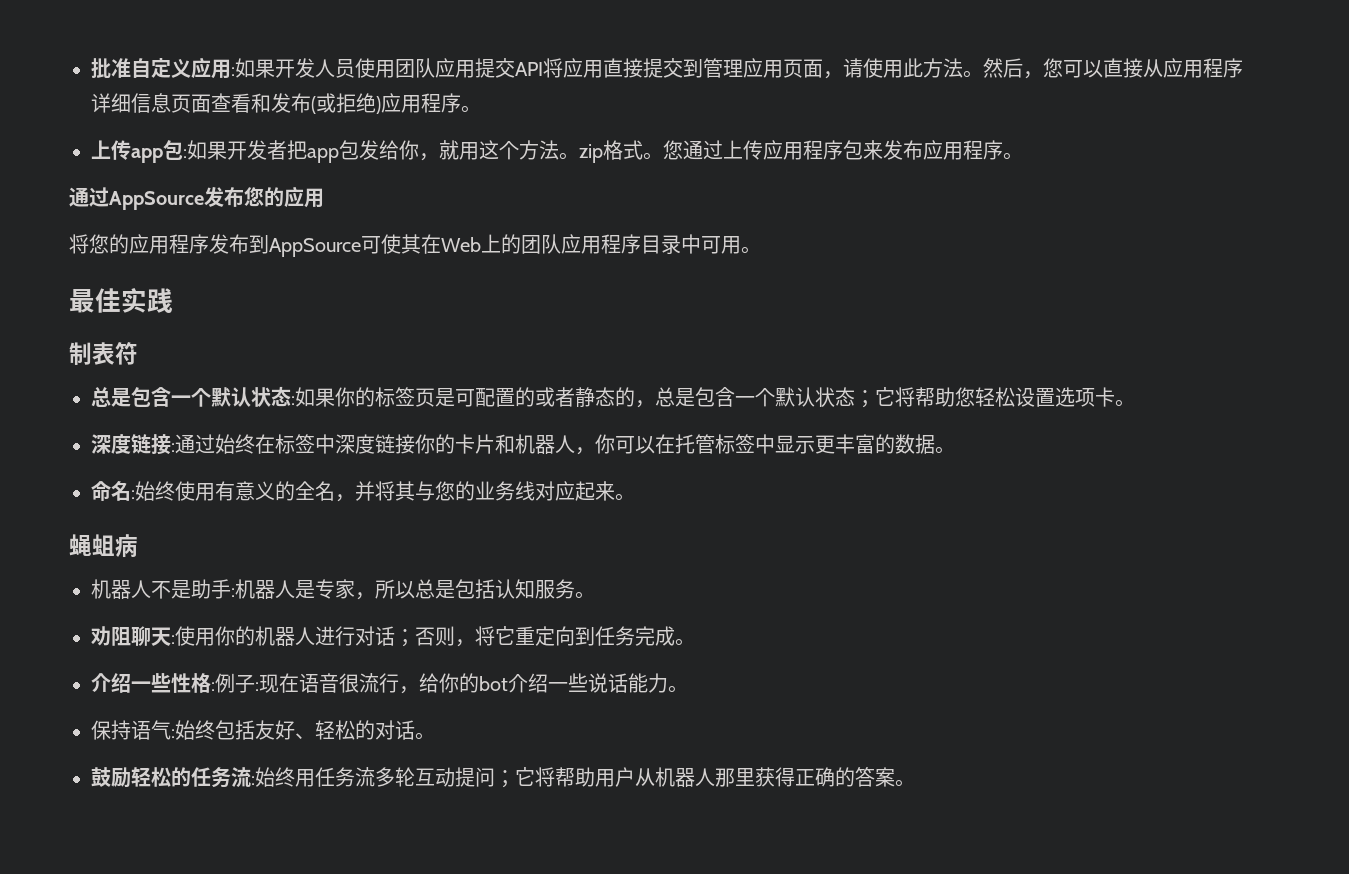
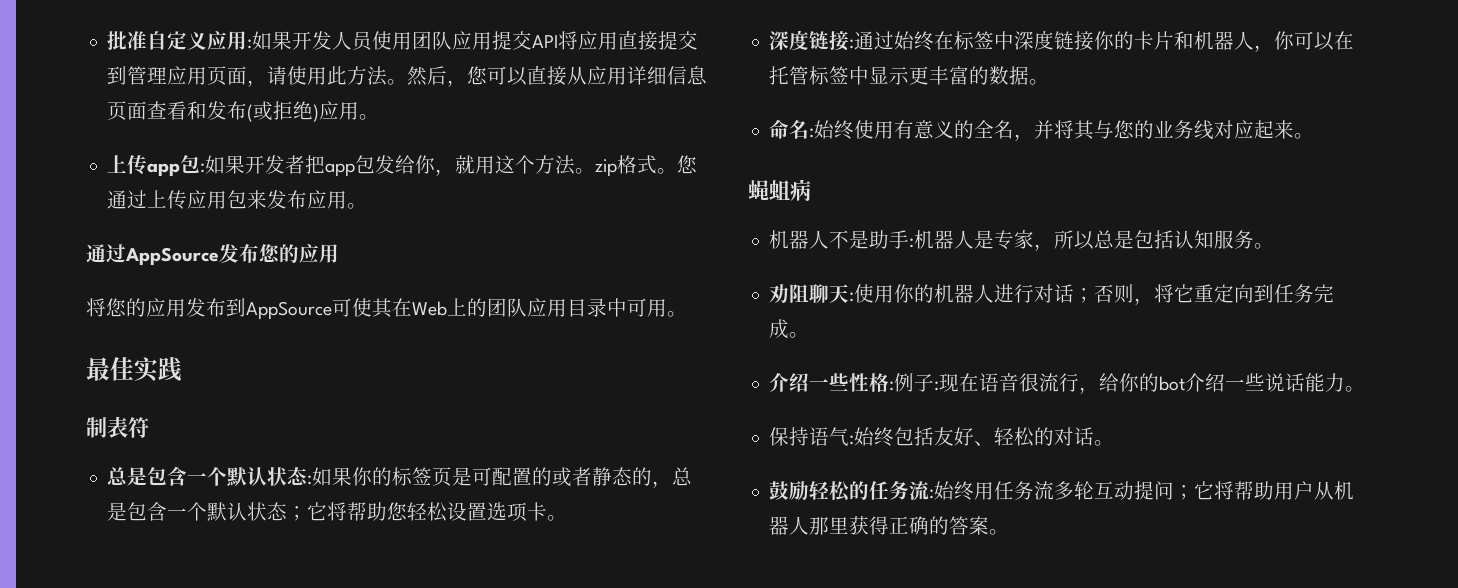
- 然后，您可以直接从应用程序详细信息页面查看和发布(或拒绝)应用程序。
+ 然后，您可以直接从应用详细信息页面查看和发布(或拒绝)应用。
- 您通过上传应用程序包来发布应用程序。
+ 您通过上传应用包来发布应用。
- 将您的应用程序发布到AppSource可使其在Web上的团队应用程序目录中可用。
+ 将您的应用发布到AppSource可使其在Web上的团队应用目录中可用。

